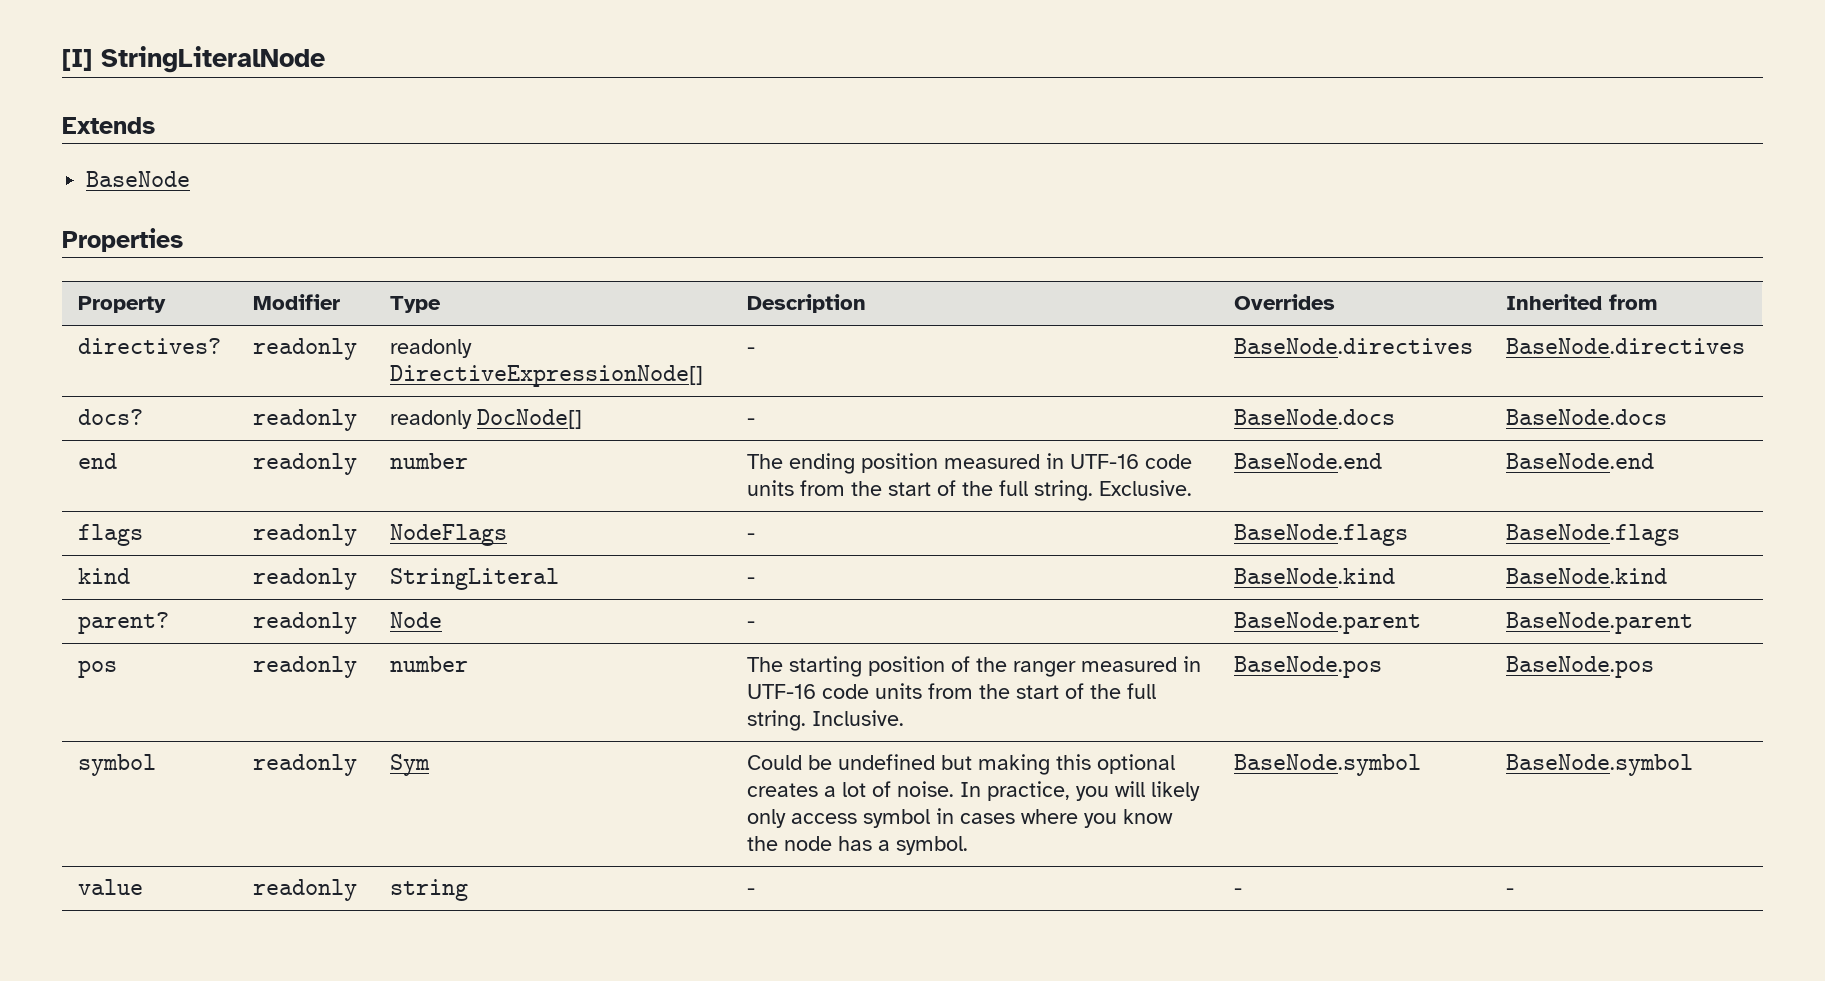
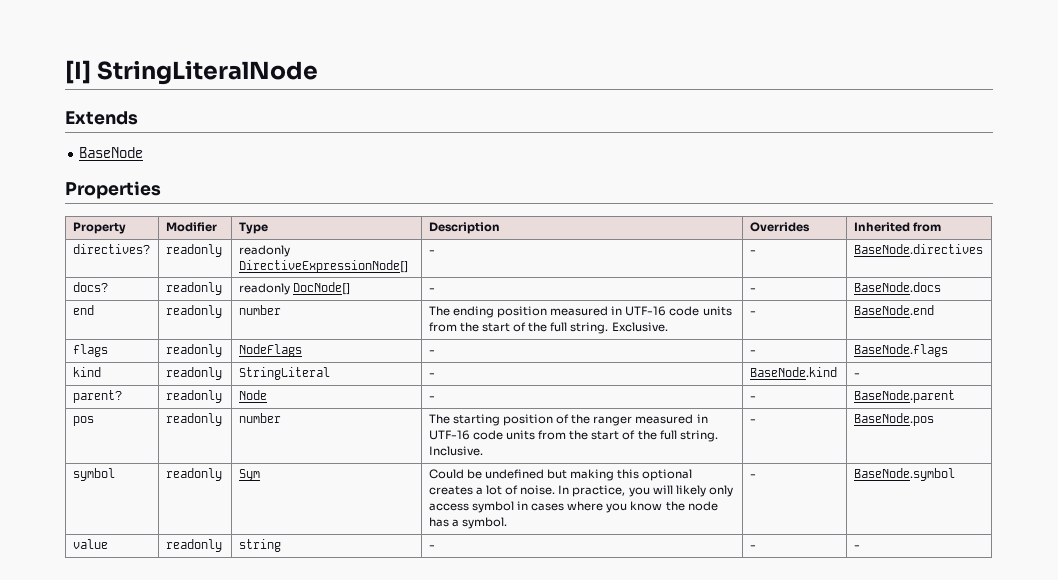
- directives? | readonly | readonly DirectiveExpressionNode[] | - | BaseNode.directives | BaseNode.directives
+ directives? | readonly | readonly DirectiveExpressionNode[] | - | - | BaseNode.directives
- docs? | readonly | readonly DocNode[] | - | BaseNode.docs | BaseNode.docs
+ docs? | readonly | readonly DocNode[] | - | - | BaseNode.docs
- end | readonly | number | The ending position measured in UTF-16 code units from the start of the full string. Exclusive. | BaseNode.end | BaseNode.end
+ end | readonly | number | The ending position measured in UTF-16 code units from the start of the full string. Exclusive. | - | BaseNode.end
- flags | readonly | NodeFlags | - | BaseNode.flags | BaseNode.flags
+ flags | readonly | NodeFlags | - | - | BaseNode.flags
- kind | readonly | StringLiteral | - | BaseNode.kind | BaseNode.kind
+ kind | readonly | StringLiteral | - | BaseNode.kind | -
- parent? | readonly | Node | - | BaseNode.parent | BaseNode.parent
+ parent? | readonly | Node | - | - | BaseNode.parent
- pos | readonly | number | The starting position of the ranger measured in UTF-16 code units from the start of the full string. Inclusive. | BaseNode.pos | BaseNode.pos
+ pos | readonly | number | The starting position of the ranger measured in UTF-16 code units from the start of the full string. Inclusive. | - | BaseNode.pos
- symbol | readonly | Sym | Could be undefined but making this optional creates a lot of noise. In practice, you will likely only access symbol in cases where you know the node has a symbol. | BaseNode.symbol | BaseNode.symbol
+ symbol | readonly | Sym | Could be undefined but making this optional creates a lot of noise. In practice, you will likely only access symbol in cases where you know the node has a symbol. | - | BaseNode.symbol

